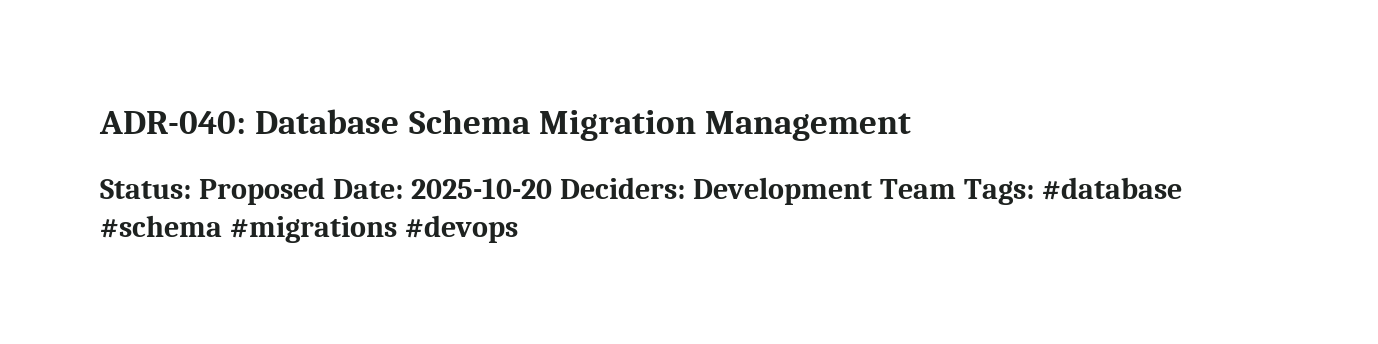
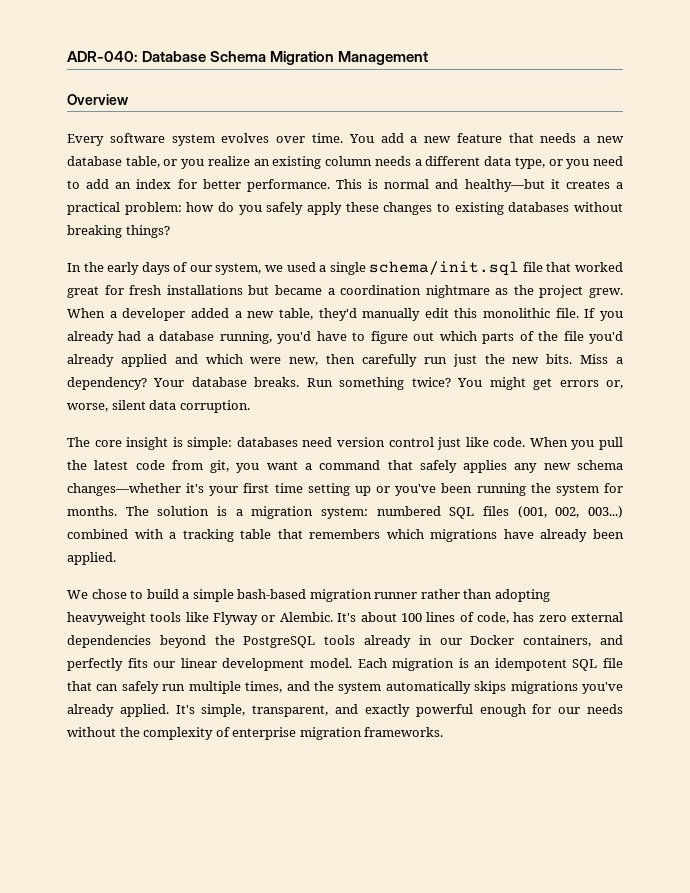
- Status: Proposed Date: 2025-10-20 Deciders: Development Team Tags: #database #schema #migrations #devops
+ Overview
+ Every software system evolves over time. You add a new feature that needs a new database table, or you realize an existing column needs a different data type, or you need to add an index for better performance. This is normal and healthy—but it creates a practical problem: how do you safely apply these changes to existing databases without breaking things?
+ In the early days of our system, we used a single schema/init.sql file that worked great for fresh installations but became a coordination nightmare as the project grew. When a developer added a new table, they'd manually edit this monolithic file. If you already had a database running, you'd have to figure out which parts of the file you'd already applied and which were new, then carefully run just the new bits. Miss a dependency? Your database breaks. Run something twice? You might get errors or, worse, silent data corruption.
+ The core insight is simple: databases need version control just like code. When you pull the latest code from git, you want a command that safely applies any new schema changes—whether it's your first time setting up or you've been running the system for months. The solution is a migration system: numbered SQL files (001, 002, 003...) combined with a tracking table that remembers which migrations have already been applied.
+ We chose to build a simple bash-based migration runner rather than adopting heavyweight tools like Flyway or Alembic. It's about 100 lines of code, has zero external dependencies beyond the PostgreSQL tools already in our Docker containers, and perfectly fits our linear development model. Each migration is an idempotent SQL file that can safely run multiple times, and the system automatically skips migrations you've already applied. It's simple, transparent, and exactly powerful enough for our needs without the complexity of enterprise migration frameworks.

